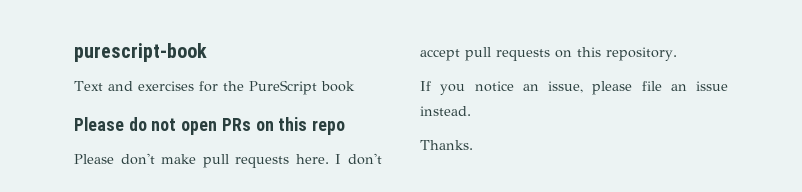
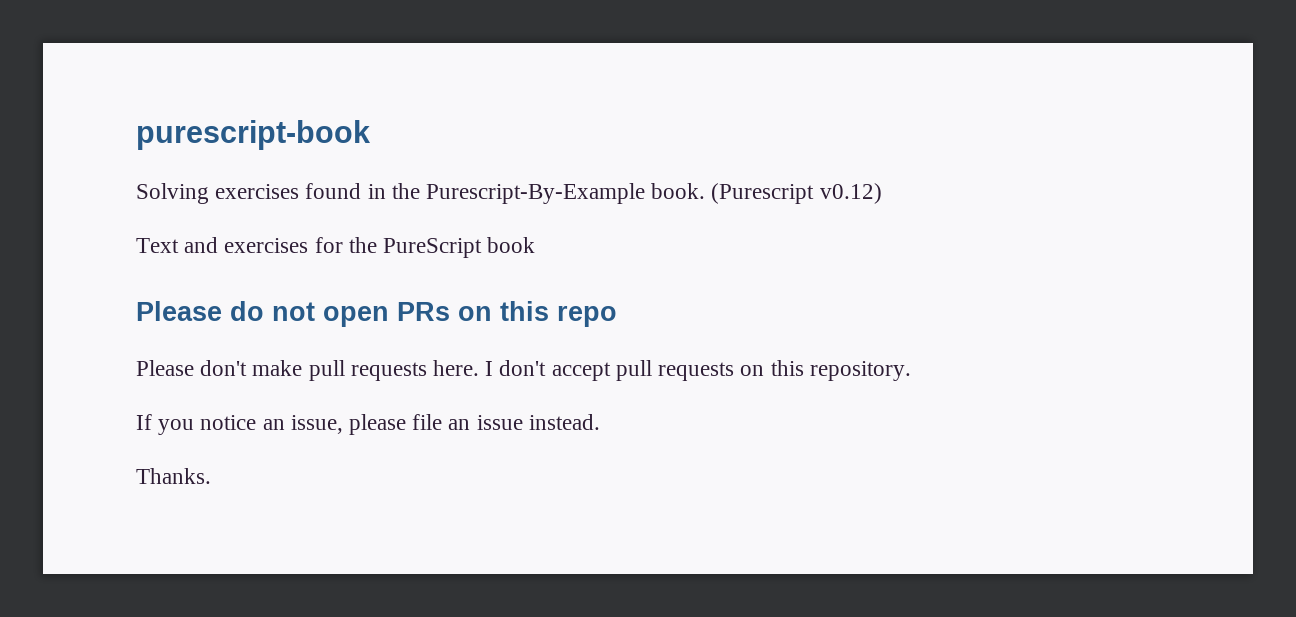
+ Solving exercises found in the Purescript-By-Example book. (Purescript v0.12)

